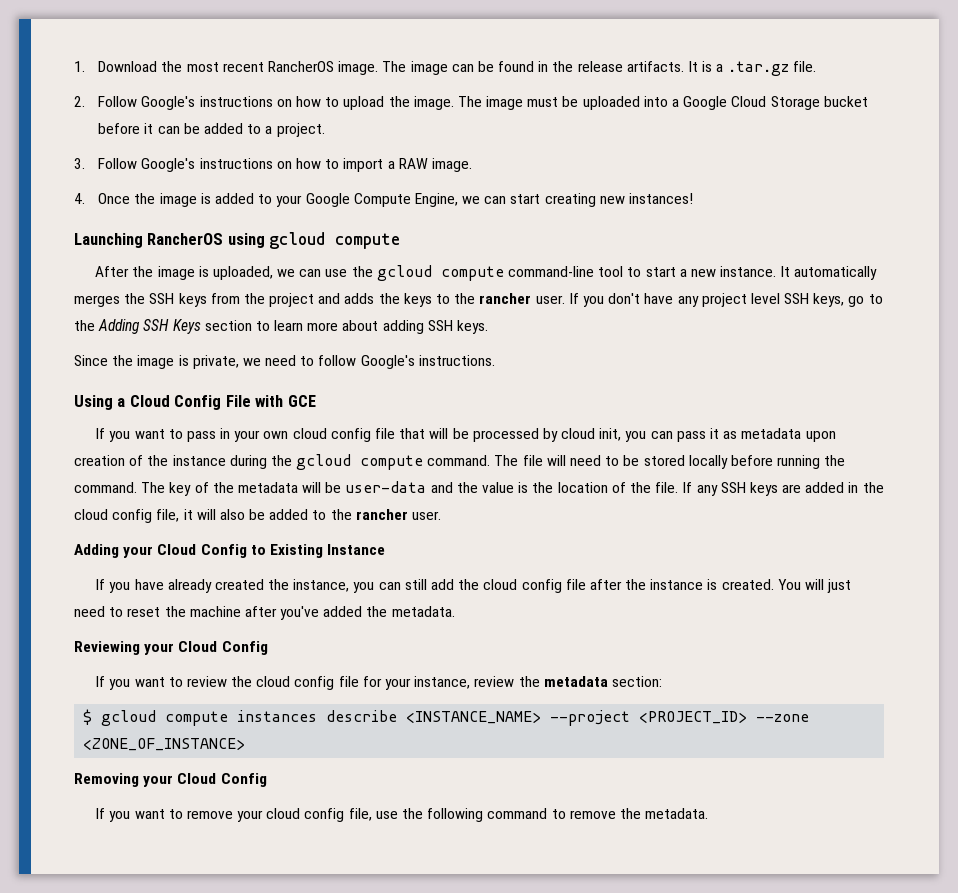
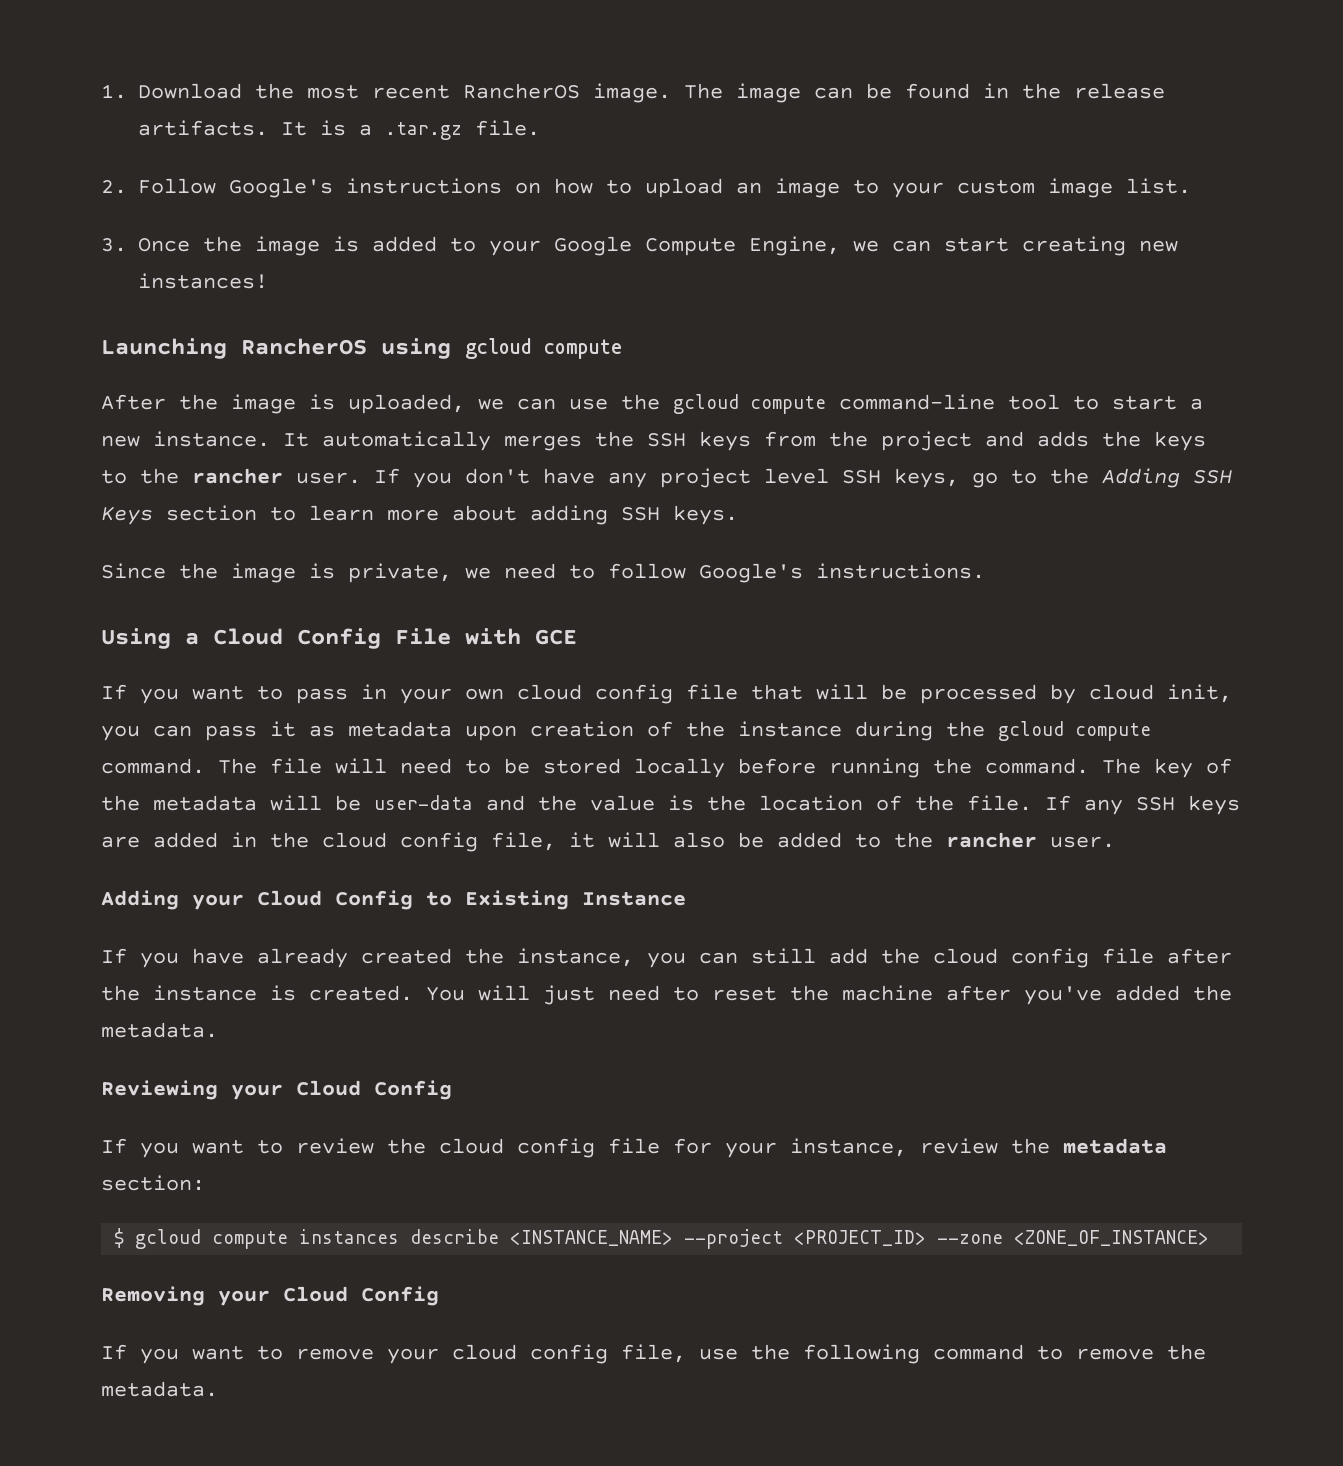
- 2. Follow Google's instructions on how to upload the image. The image must be uploaded into a Google Cloud Storage bucket before it can be added to a project.
- 3. Follow Google's instructions on how to import a RAW image.
- 4. Once the image is added to your Google Compute Engine, we can start creating new instances!
+ 2. Follow Google's instructions on how to upload an image to your custom image list.
+ 3. Once the image is added to your Google Compute Engine, we can start creating new instances!

